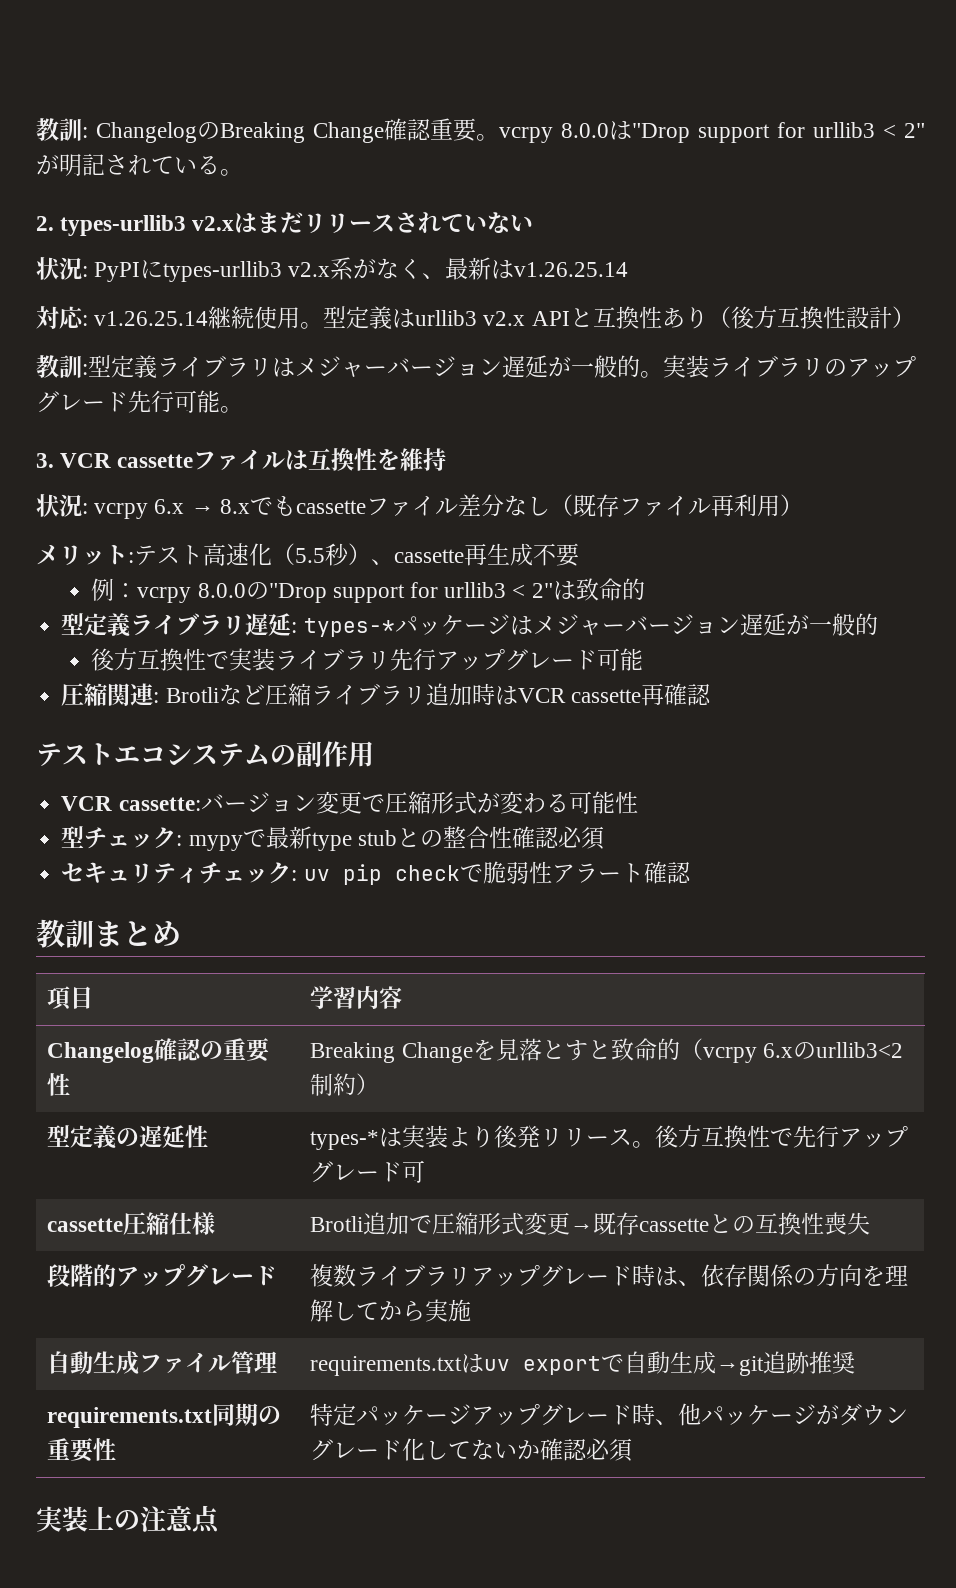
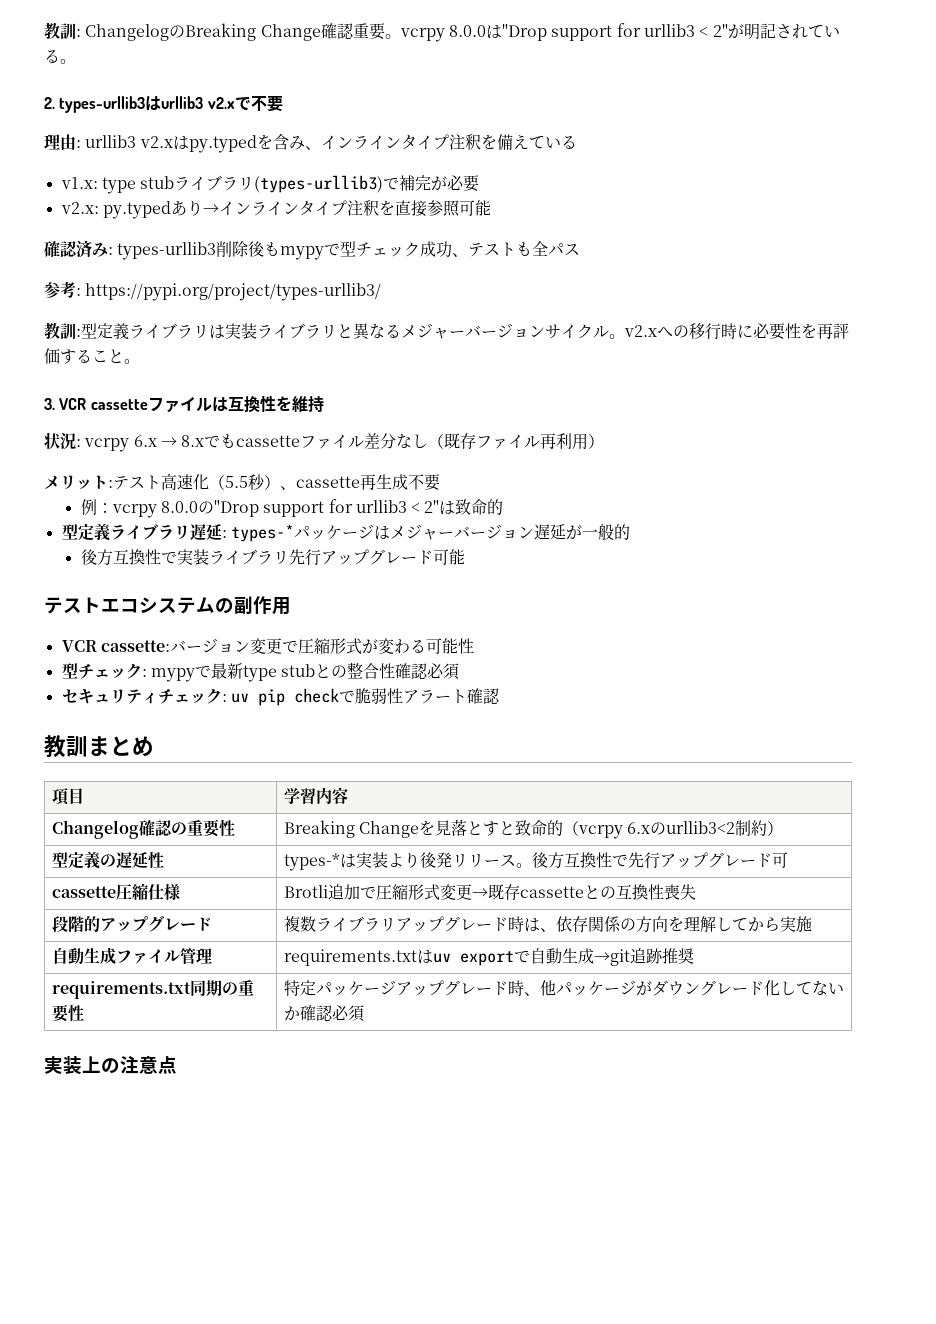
- 2. types-urllib3 v2.xはまだリリースされていない
- 状況: PyPIにtypes-urllib3 v2.x系がなく、最新はv1.26.25.14
- 対応: v1.26.25.14継続使用。型定義はurllib3 v2.x APIと互換性あり（後方互換性設計）
+ 2. types-urllib3はurllib3 v2.xで不要
+ 理由: urllib3 v2.xはpy.typedを含み、インラインタイプ注釈を備えている
+ v1.x: type stubライブラリ(types-urllib3)で補完が必要
+ v2.x: py.typedあり→インラインタイプ注釈を直接参照可能
+ 確認済み: types-urllib3削除後もmypyで型チェック成功、テストも全パス
+ 参考: https://pypi.org/project/types-urllib3/
- 教訓:型定義ライブラリはメジャーバージョン遅延が一般的。実装ライブラリのアップグレード先行可能。
+ 教訓:型定義ライブラリは実装ライブラリと異なるメジャーバージョンサイクル。v2.xへの移行時に必要性を再評価すること。
- 圧縮関連: Brotliなど圧縮ライブラリ追加時はVCR cassette再確認

